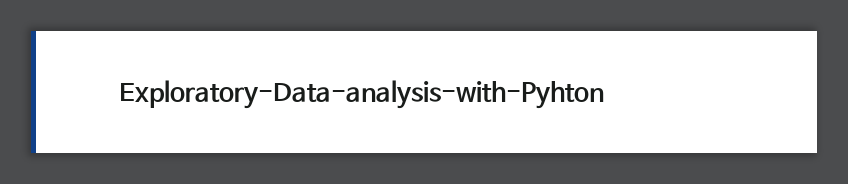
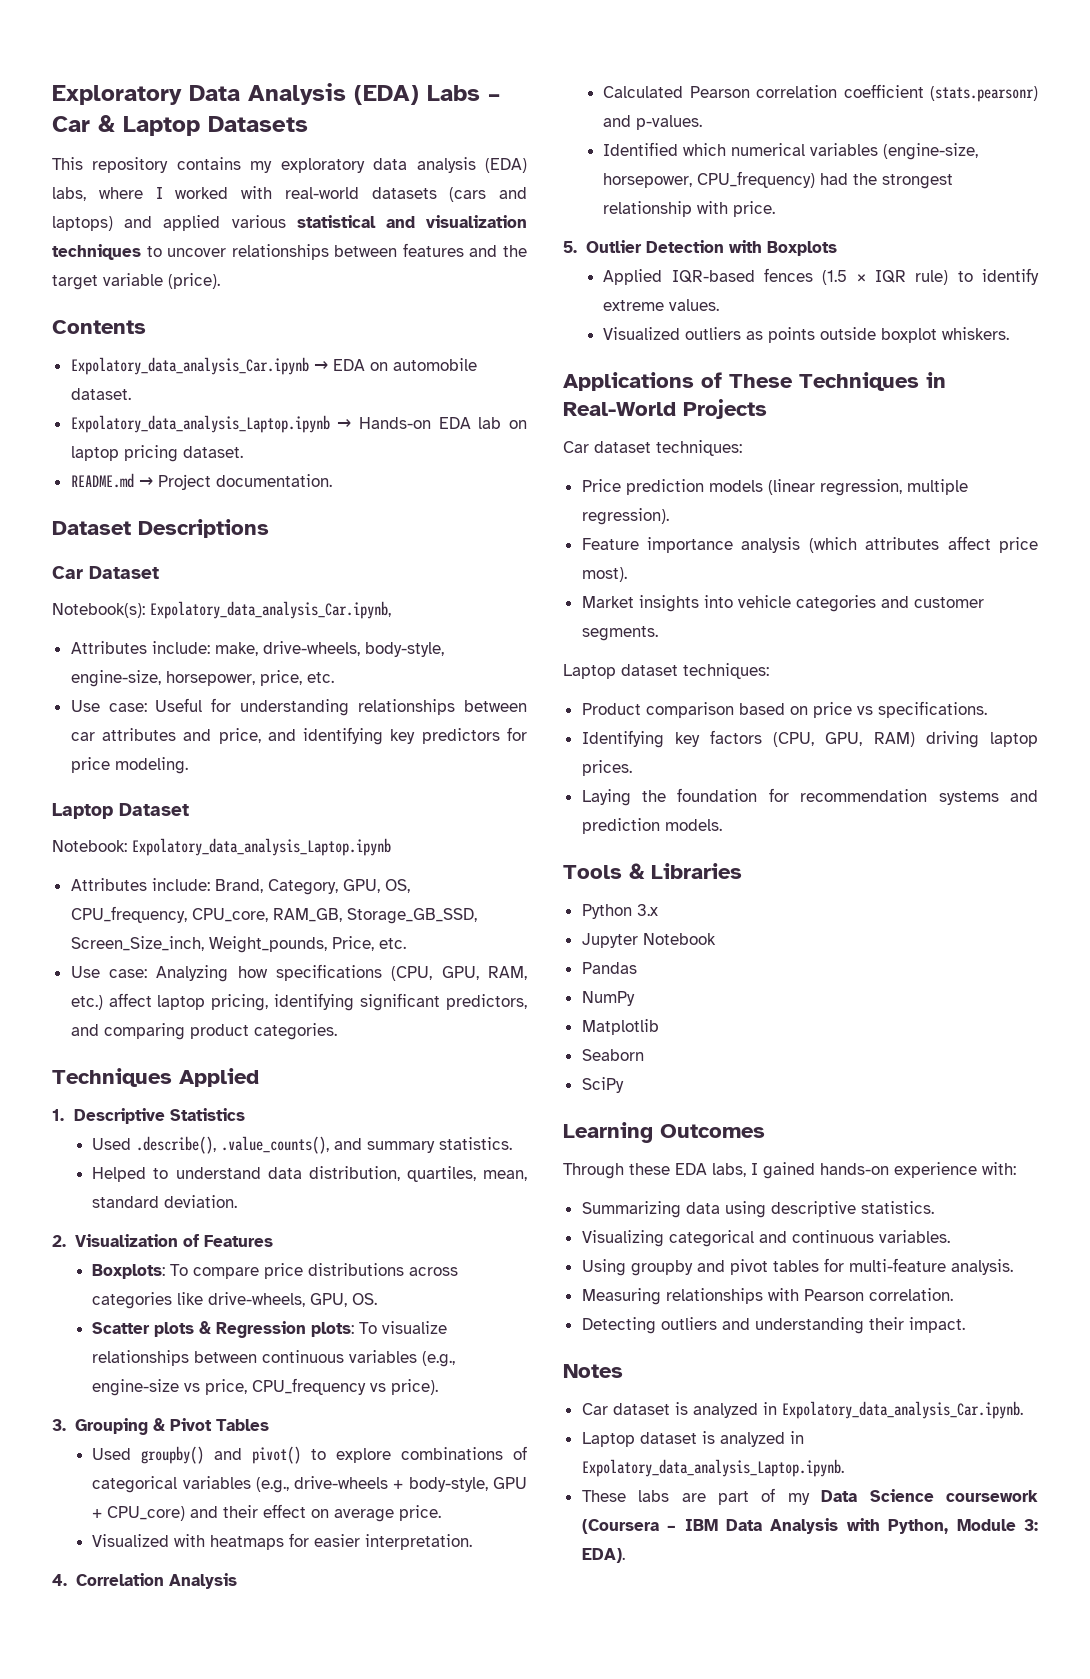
- Exploratory-Data-analysis-with-Pyhton
+ Exploratory Data Analysis (EDA) Labs – Car & Laptop Datasets
+ This repository contains my exploratory data analysis (EDA) labs, where I worked with real-world datasets (cars and laptops) and applied various statistical and visualization techniques to uncover relationships between features and the target variable (price).
+ Contents
+ Expolatory_data_analysis_Car.ipynb → EDA on automobile dataset.
+ Expolatory_data_analysis_Laptop.ipynb → Hands-on EDA lab on laptop pricing dataset.
+ README.md → Project documentation.
+ Dataset Descriptions
+ Car Dataset
+ Notebook(s): Expolatory_data_analysis_Car.ipynb,
+ Attributes include: make, drive-wheels, body-style, engine-size, horsepower, price, etc.
+ Use case: Useful for understanding relationships between car attributes and price, and identifying key predictors for price modeling.
+ Laptop Dataset
+ Notebook: Expolatory_data_analysis_Laptop.ipynb
+ Attributes include: Brand, Category, GPU, OS, CPU_frequency, CPU_core, RAM_GB, Storage_GB_SSD, Screen_Size_inch, Weight_pounds, Price, etc.
+ Use case: Analyzing how specifications (CPU, GPU, RAM, etc.) affect laptop pricing, identifying significant predictors, and comparing product categories.
+ Techniques Applied
+ 1. Descriptive Statistics
+ Used .describe(), .value_counts(), and summary statistics.
+ Helped to understand data distribution, quartiles, mean, standard deviation.
+ 2. Visualization of Features
+ Boxplots: To compare price distributions across categories like drive-wheels, GPU, OS.
+ Scatter plots & Regression plots: To visualize relationships between continuous variables (e.g., engine-size vs price, CPU_frequency vs price).
+ 3. Grouping & Pivot Tables
+ Used groupby() and pivot() to explore combinations of categorical variables (e.g., drive-wheels + body-style, GPU + CPU_core) and their effect on average price.
+ Visualized with heatmaps for easier interpretation.
+ 4. Correlation Analysis
+ Calculated Pearson correlation coefficient (stats.pearsonr) and p-values.
+ Identified which numerical variables (engine-size, horsepower, CPU_frequency) had the strongest relationship with price.
+ 5. Outlier Detection with Boxplots
+ Applied IQR-based fences (1.5 × IQR rule) to identify extreme values.
+ Visualized outliers as points outside boxplot whiskers.
+ Applications of These Techniques in Real-World Projects
+ Car dataset techniques:
+ Price prediction models (linear regression, multiple regression).
+ Feature importance analysis (which attributes affect price most).
+ Market insights into vehicle categories and customer segments.
+ Laptop dataset techniques:
+ Product comparison based on price vs specifications.
+ Identifying key factors (CPU, GPU, RAM) driving laptop prices.
+ Laying the foundation for recommendation systems and prediction models.
+ Tools & Libraries
+ Python 3.x
+ Jupyter Notebook
+ Pandas
+ NumPy
+ Matplotlib
+ Seaborn
+ SciPy
+ Learning Outcomes
+ Through these EDA labs, I gained hands-on experience with:
+ Summarizing data using descriptive statistics.
+ Visualizing categorical and continuous variables.
+ Using groupby and pivot tables for multi-feature analysis.
+ Measuring relationships with Pearson correlation.
+ Detecting outliers and understanding their impact.
+ Notes
+ Car dataset is analyzed in Expolatory_data_analysis_Car.ipynb.
+ Laptop dataset is analyzed in Expolatory_data_analysis_Laptop.ipynb.
+ These labs are part of my Data Science coursework (Coursera – IBM Data Analysis with Python, Module 3: EDA).

